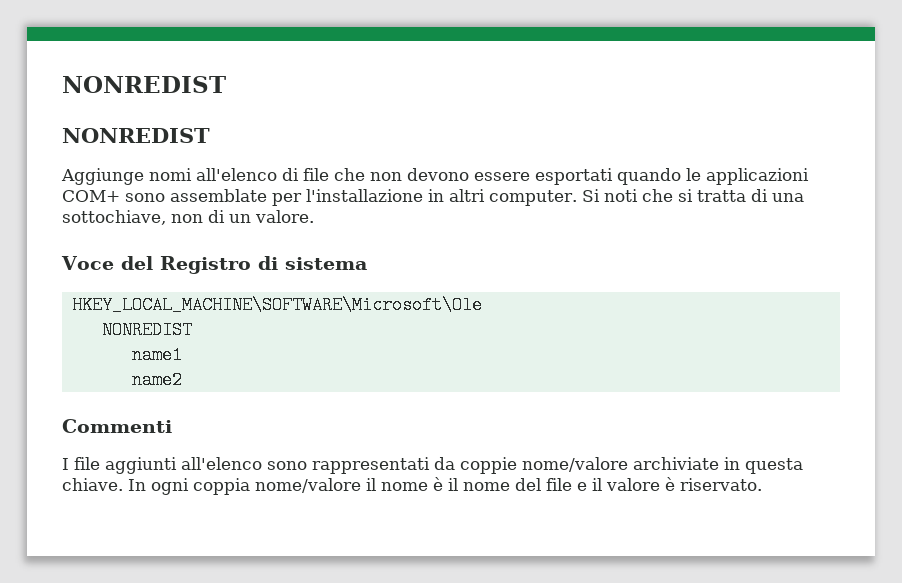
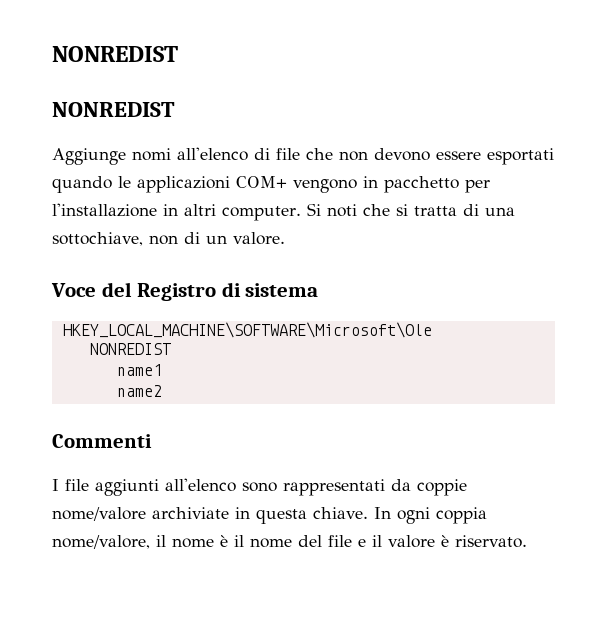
- Aggiunge nomi all'elenco di file che non devono essere esportati quando le applicazioni COM+ sono assemblate per l'installazione in altri computer.
+ Aggiunge nomi all'elenco di file che non devono essere esportati quando le applicazioni COM+ vengono in pacchetto per l'installazione in altri computer.
- In ogni coppia nome/valore il nome è il nome del file e il valore è riservato.
+ In ogni coppia nome/valore, il nome è il nome del file e il valore è riservato.

